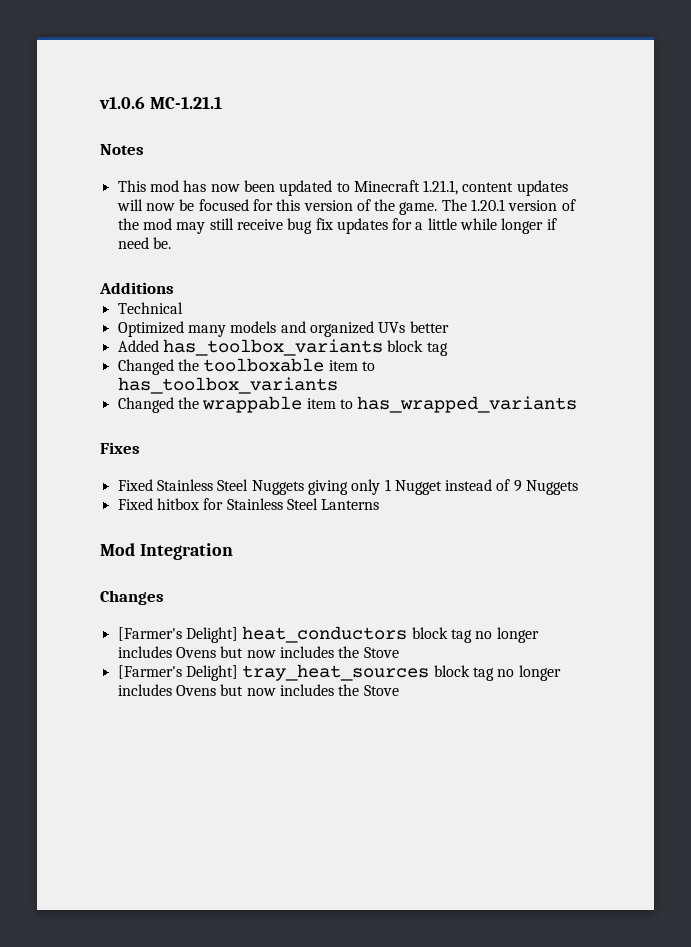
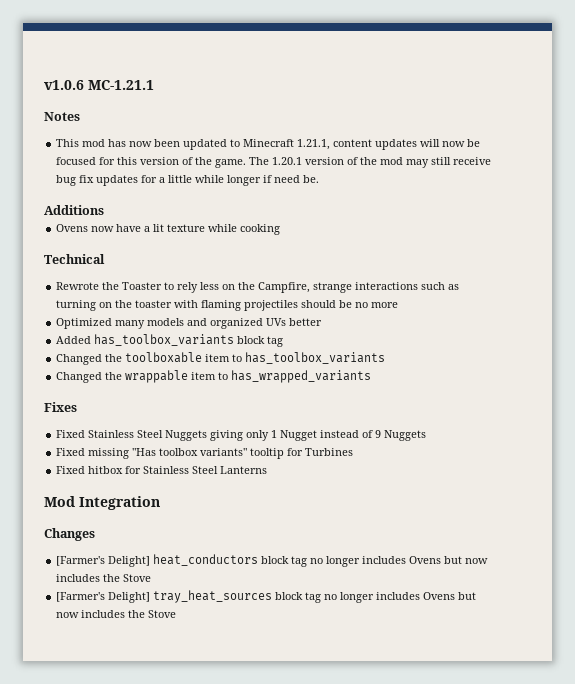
+ Ovens now have a lit texture while cooking
  Technical
+ Rewrote the Toaster to rely less on the Campfire, strange interactions such as turning on the toaster with flaming projectiles should be no more
+ Fixed missing "Has toolbox variants" tooltip for Turbines

